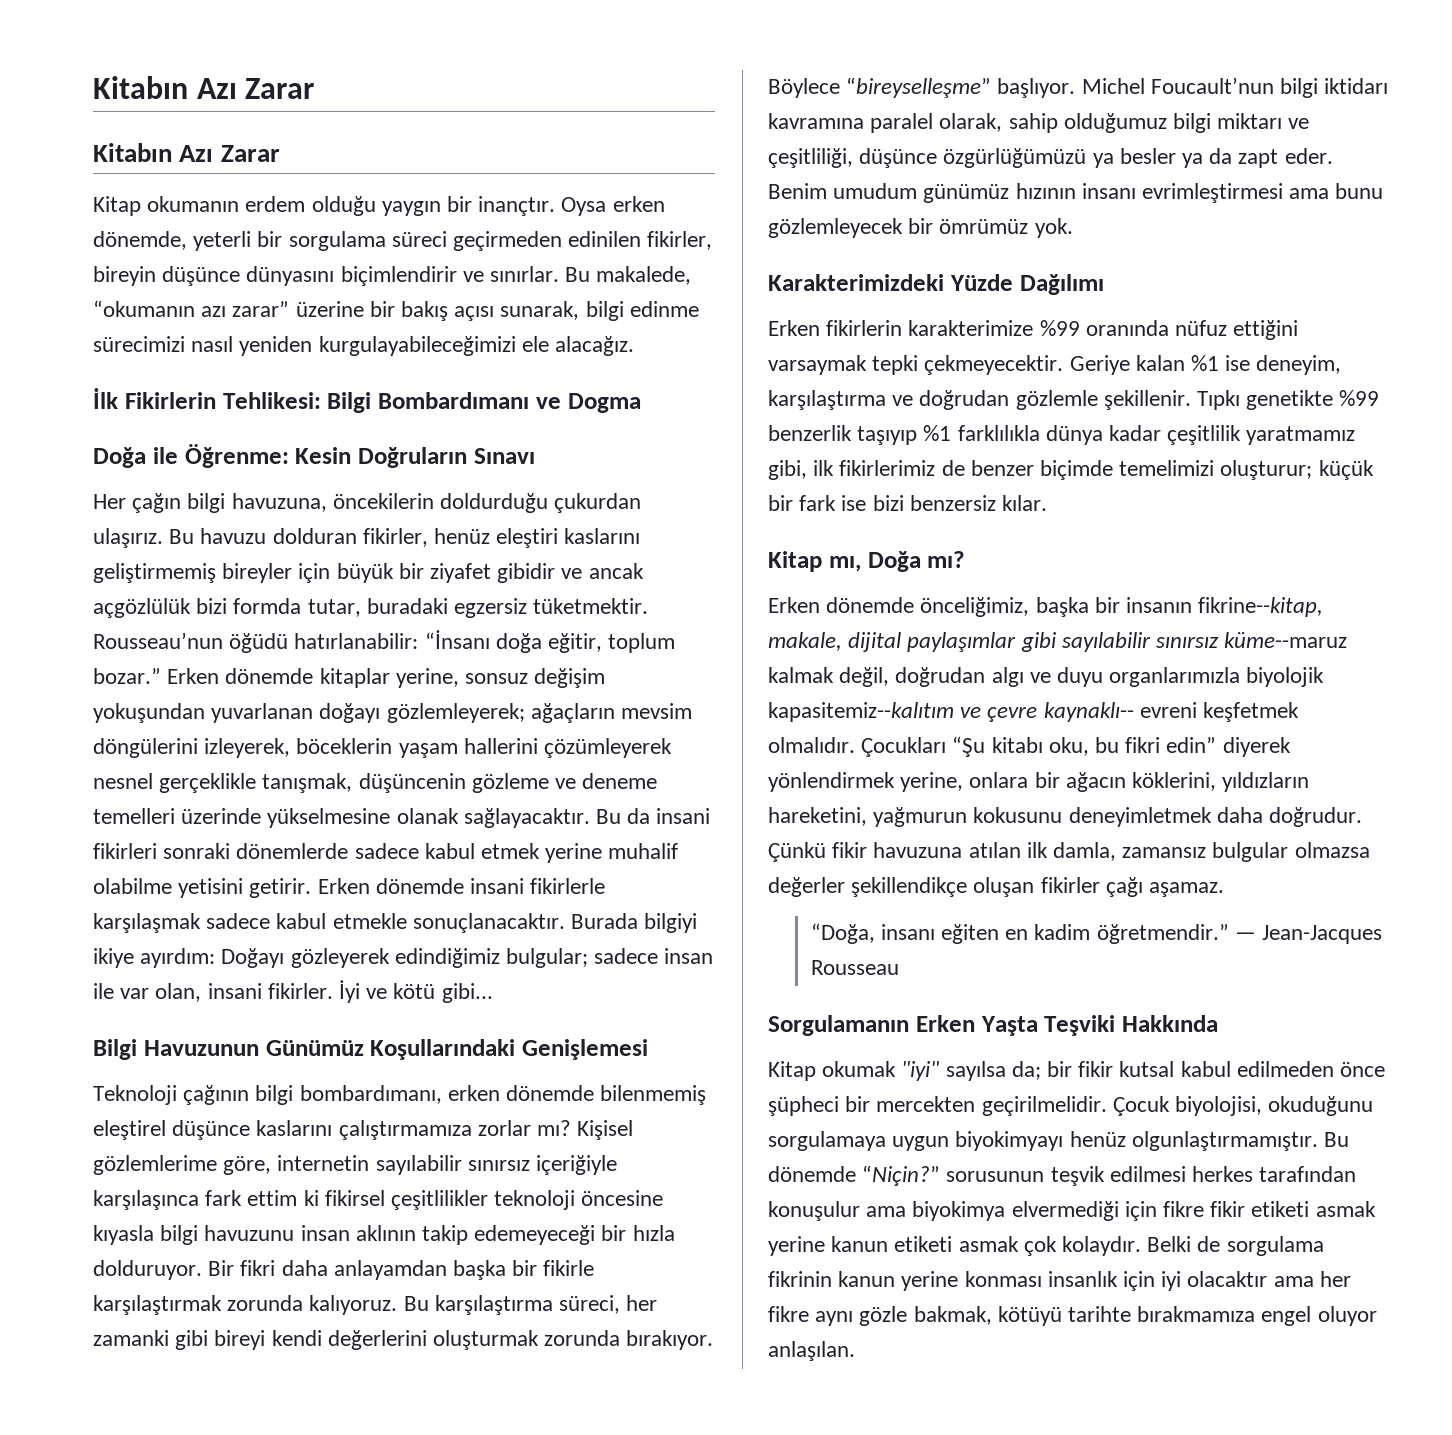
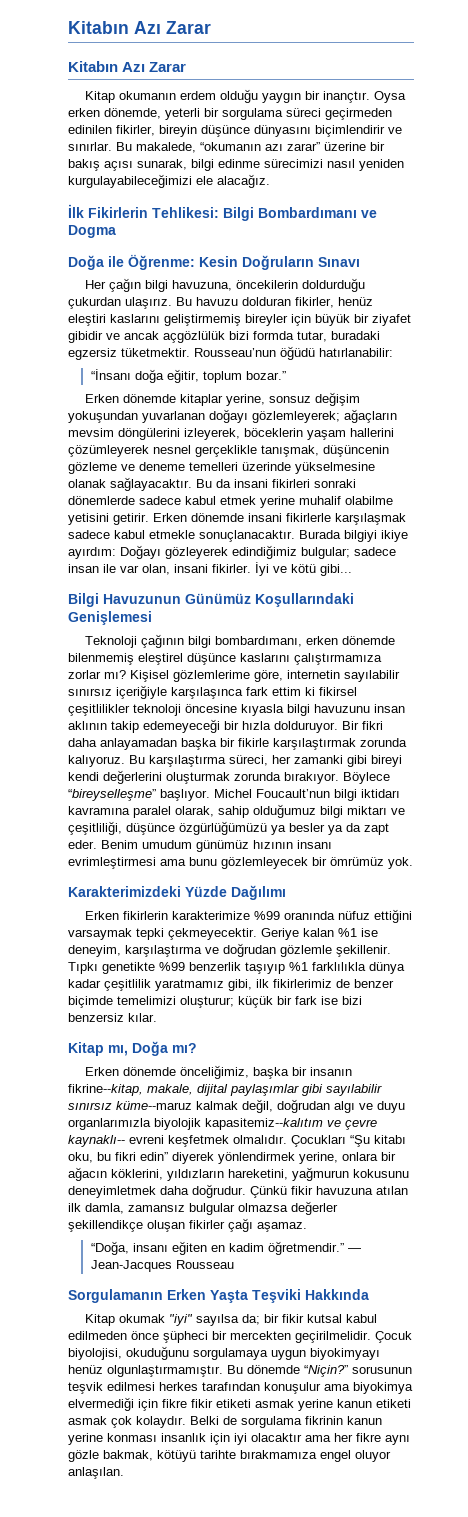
- Rousseau’nun öğüdü hatırlanabilir: “İnsanı doğa eğitir, toplum bozar.” Erken dönemde kitaplar yerine, sonsuz değişim yokuşundan yuvarlanan doğayı gözlemleyerek; ağaçların mevsim döngülerini izleyerek, böceklerin yaşam hallerini çözümleyerek nesnel gerçeklikle tanışmak, düşüncenin gözleme ve deneme temelleri üzerinde yükselmesine olanak sağlayacaktır.
+ Rousseau’nun öğüdü hatırlanabilir:
+ “İnsanı doğa eğitir, toplum bozar.”
+ Erken dönemde kitaplar yerine, sonsuz değişim yokuşundan yuvarlanan doğayı gözlemleyerek; ağaçların mevsim döngülerini izleyerek, böceklerin yaşam hallerini çözümleyerek nesnel gerçeklikle tanışmak, düşüncenin gözleme ve deneme temelleri üzerinde yükselmesine olanak sağlayacaktır.
- Bir fikri daha anlayamdan başka bir fikirle karşılaştırmak zorunda kalıyoruz.
+ Bir fikri daha anlayamadan başka bir fikirle karşılaştırmak zorunda kalıyoruz.

